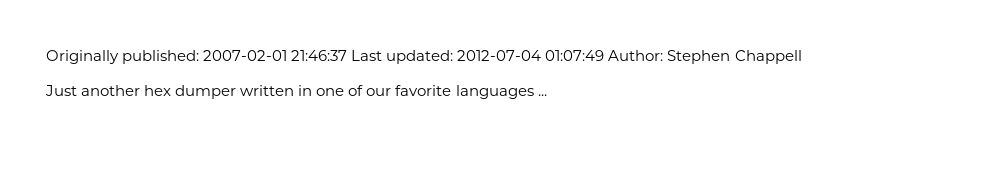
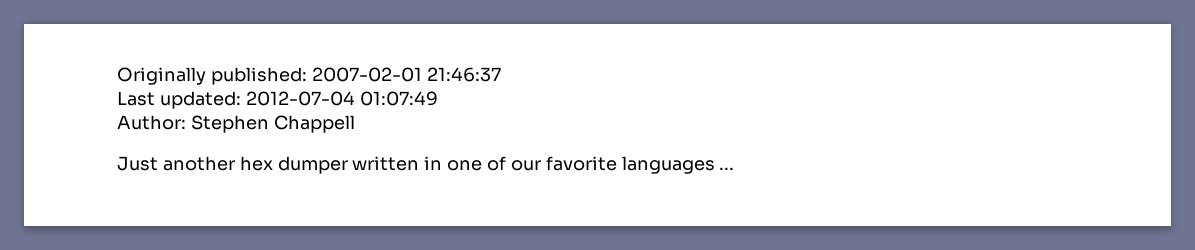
- Originally published: 2007-02-01 21:46:37 Last updated: 2012-07-04 01:07:49 Author: Stephen Chappell
+ Originally published: 2007-02-01 21:46:37
+ Last updated: 2012-07-04 01:07:49
+ Author: Stephen Chappell

